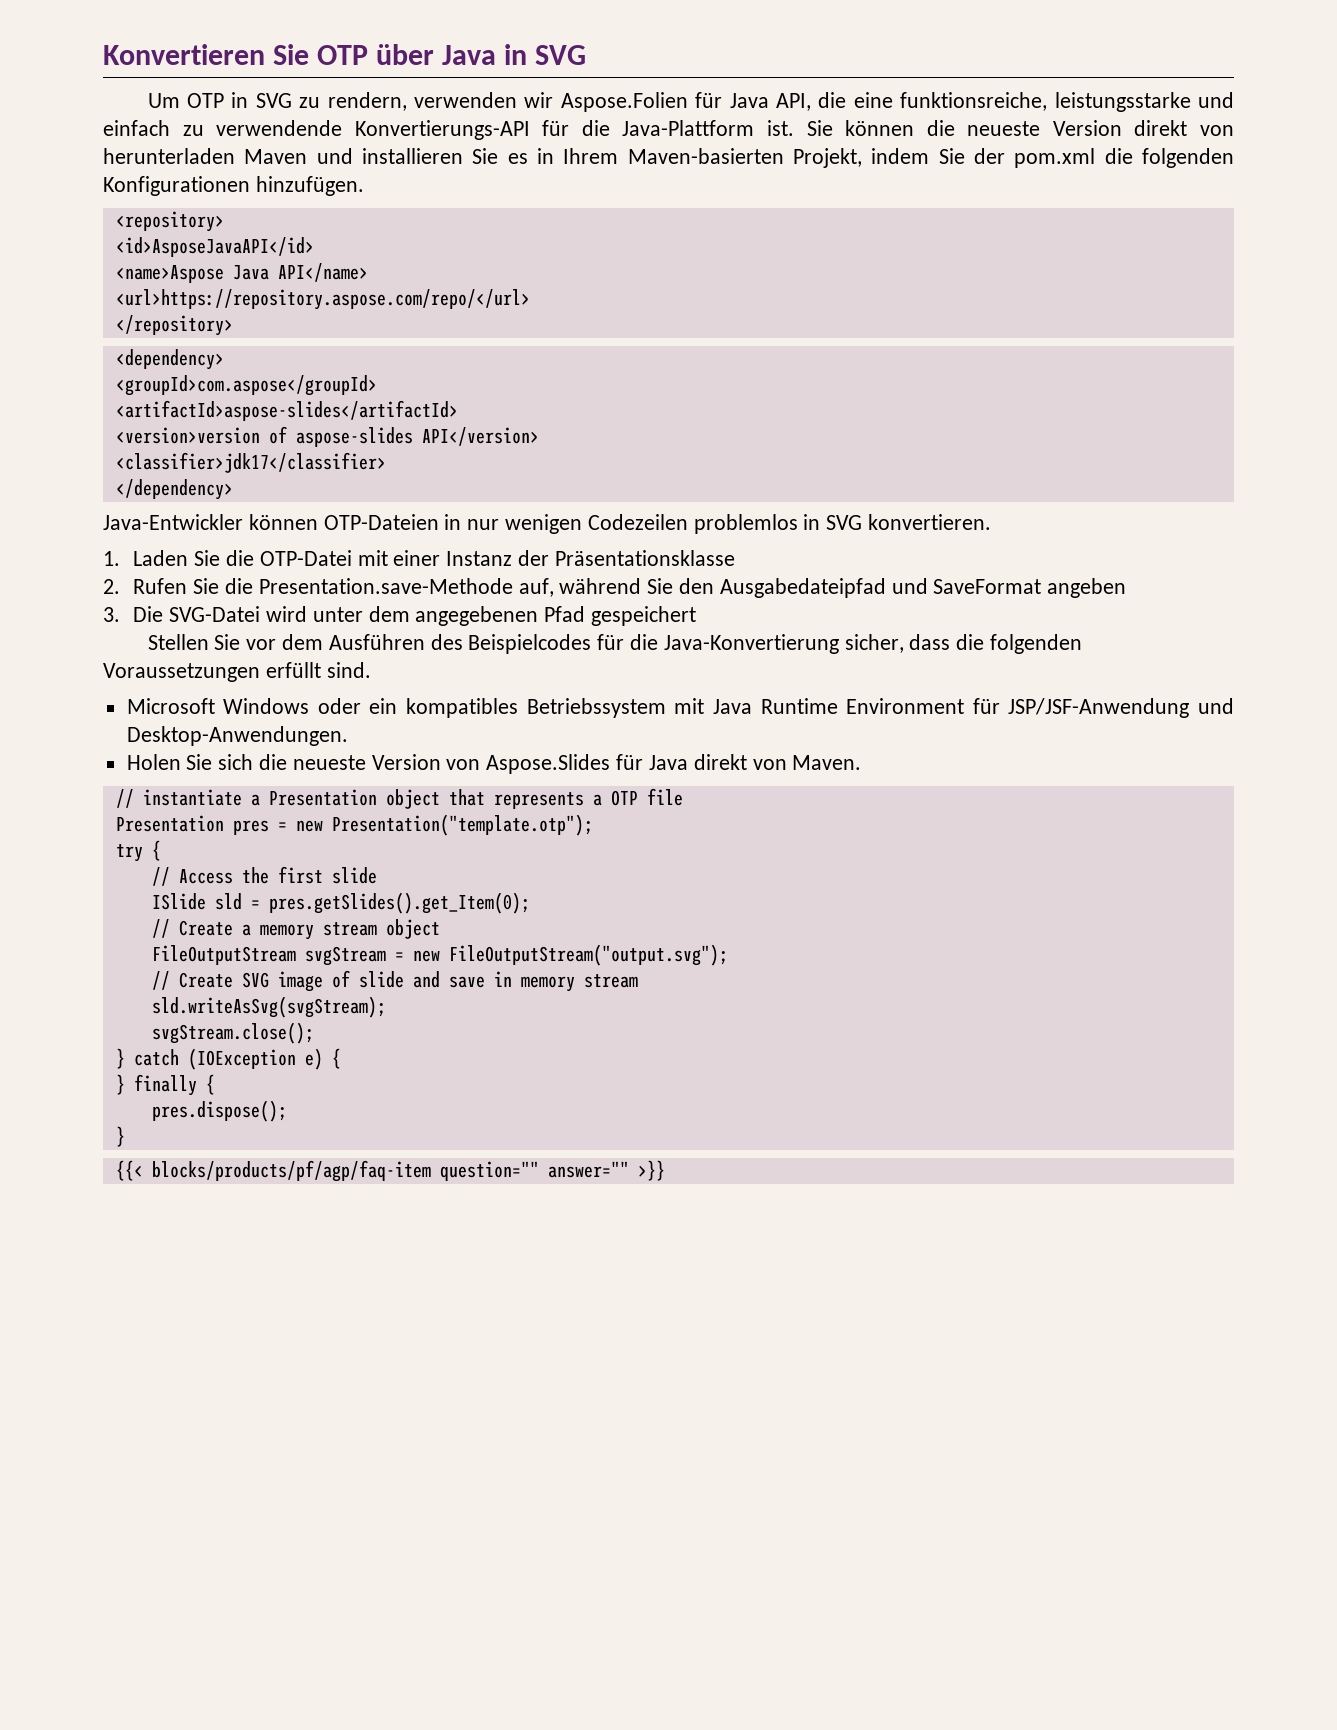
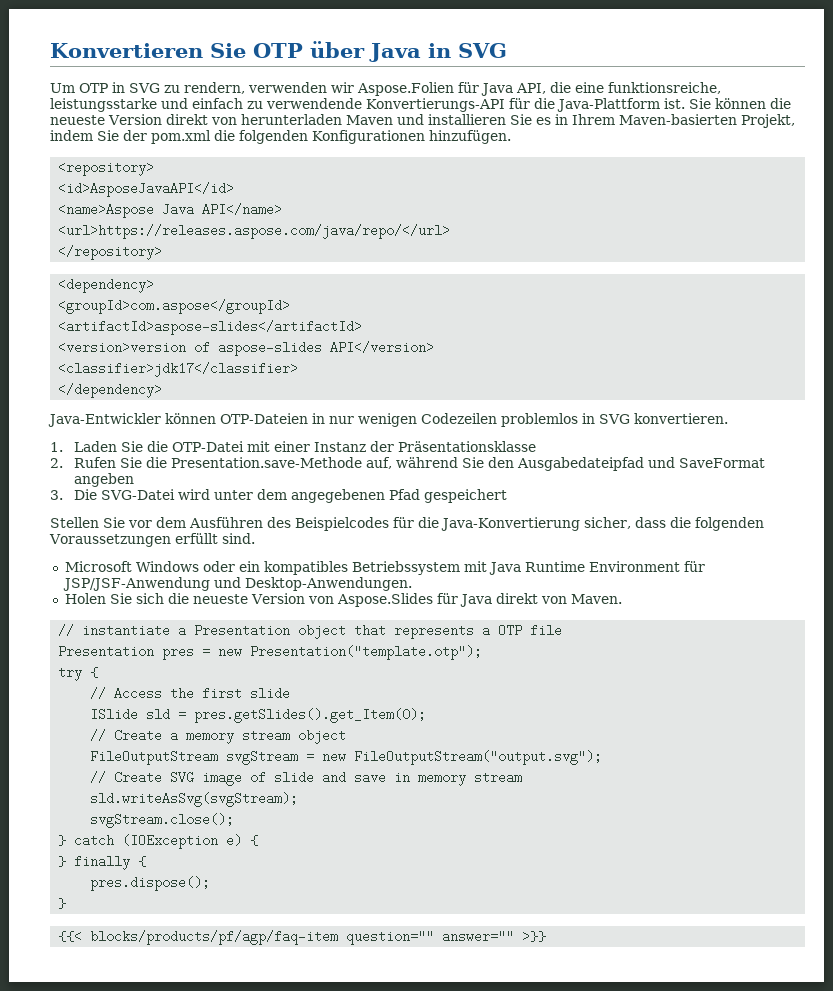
- <url>https://repository.aspose.com/repo/</url>
+ <url>https://releases.aspose.com/java/repo/</url>

